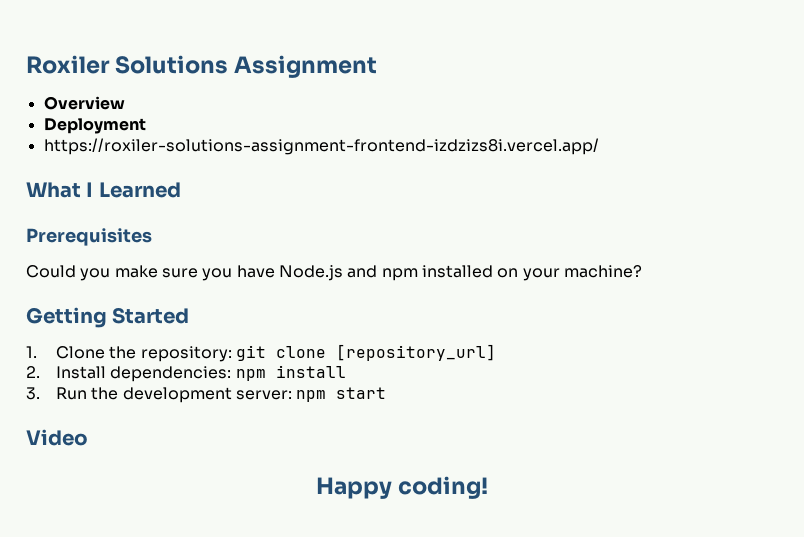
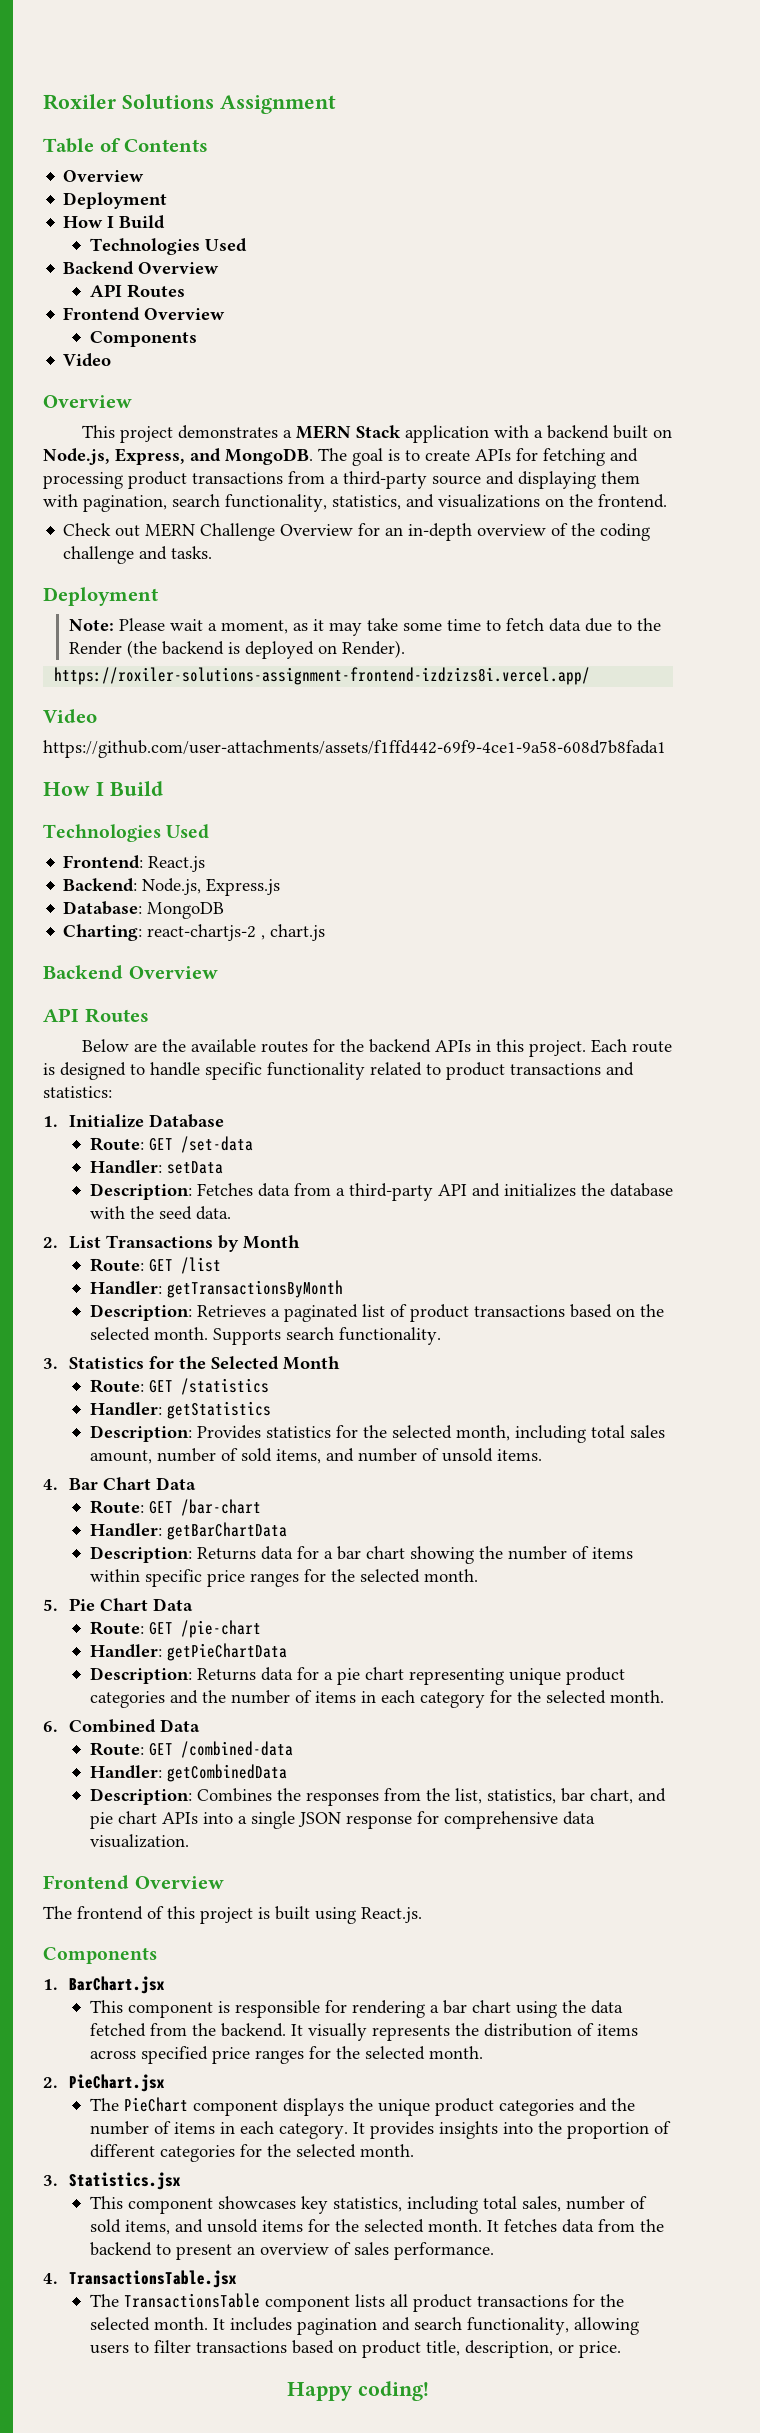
+ Table of Contents
  Overview
  Deployment
+ How I Build
+ Technologies Used
+ Backend Overview
+ API Routes
+ Frontend Overview
+ Components
+ Video
+ Overview
+ This project demonstrates a MERN Stack application with a backend built on Node.js, Express, and MongoDB. The goal is to create APIs for fetching and processing product transactions from a third-party source and displaying them with pagination, search functionality, statistics, and visualizations on the frontend.
+ Check out MERN Challenge Overview for an in-depth overview of the coding challenge and tasks.
+ Deployment
+ Note: Please wait a moment, as it may take some time to fetch data due to the Render (the backend is deployed on Render).
  https://roxiler-solutions-assignment-frontend-izdzizs8i.vercel.app/
- What I Learned
- Prerequisites
- Could you make sure you have Node.js and npm installed on your machine?
- Getting Started
- 1. Clone the repository: git clone [repository_url]
- 2. Install dependencies: npm install
- 3. Run the development server: npm start
  Video
+ https://github.com/user-attachments/assets/f1ffd442-69f9-4ce1-9a58-608d7b8fada1
+ How I Build
+ Technologies Used
+ Frontend: React.js
+ Backend: Node.js, Express.js
+ Database: MongoDB
+ Charting: react-chartjs-2 , chart.js
+ Backend Overview
+ API Routes
+ Below are the available routes for the backend APIs in this project. Each route is designed to handle specific functionality related to product transactions and statistics:
+ 1. Initialize Database
+ Route: GET /set-data
+ Handler: setData
+ Description: Fetches data from a third-party API and initializes the database with the seed data.
+ 2. List Transactions by Month
+ Route: GET /list
+ Handler: getTransactionsByMonth
+ Description: Retrieves a paginated list of product transactions based on the selected month. Supports search functionality.
+ 3. Statistics for the Selected Month
+ Route: GET /statistics
+ Handler: getStatistics
+ Description: Provides statistics for the selected month, including total sales amount, number of sold items, and number of unsold items.
+ 4. Bar Chart Data
+ Route: GET /bar-chart
+ Handler: getBarChartData
+ Description: Returns data for a bar chart showing the number of items within specific price ranges for the selected month.
+ 5. Pie Chart Data
+ Route: GET /pie-chart
+ Handler: getPieChartData
+ Description: Returns data for a pie chart representing unique product categories and the number of items in each category for the selected month.
+ 6. Combined Data
+ Route: GET /combined-data
+ Handler: getCombinedData
+ Description: Combines the responses from the list, statistics, bar chart, and pie chart APIs into a single JSON response for comprehensive data visualization.
+ Frontend Overview
+ The frontend of this project is built using React.js.
+ Components
+ 1. BarChart.jsx
+ This component is responsible for rendering a bar chart using the data fetched from the backend. It visually represents the distribution of items across specified price ranges for the selected month.
+ 2. PieChart.jsx
+ The PieChart component displays the unique product categories and the number of items in each category. It provides insights into the proportion of different categories for the selected month.
+ 3. Statistics.jsx
+ This component showcases key statistics, including total sales, number of sold items, and unsold items for the selected month. It fetches data from the backend to present an overview of sales performance.
+ 4. TransactionsTable.jsx
+ The TransactionsTable component lists all product transactions for the selected month. It includes pagination and search functionality, allowing users to filter transactions based on product title, description, or price.

